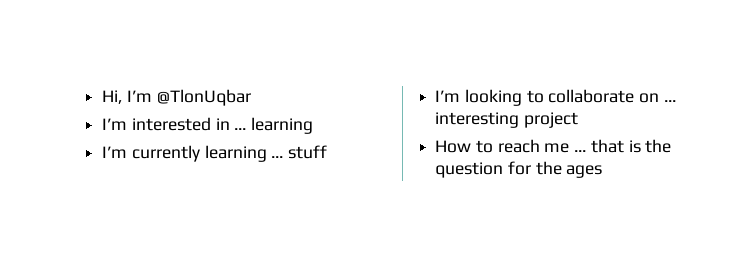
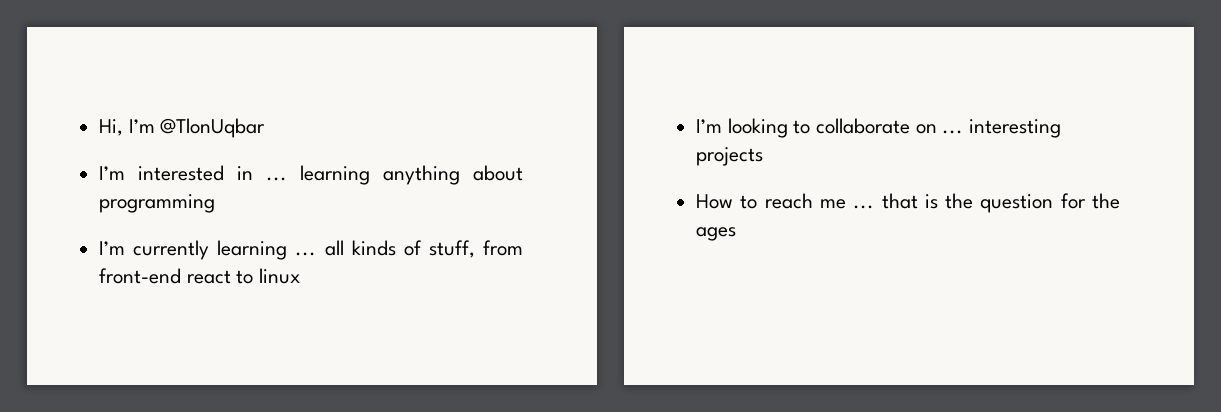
- I’m interested in ... learning
+ I’m interested in ... learning anything about programming
- I’m currently learning ... stuff
+ I’m currently learning ... all kinds of stuff, from front-end react to linux
- I’m looking to collaborate on ... interesting project
+ I’m looking to collaborate on ... interesting projects

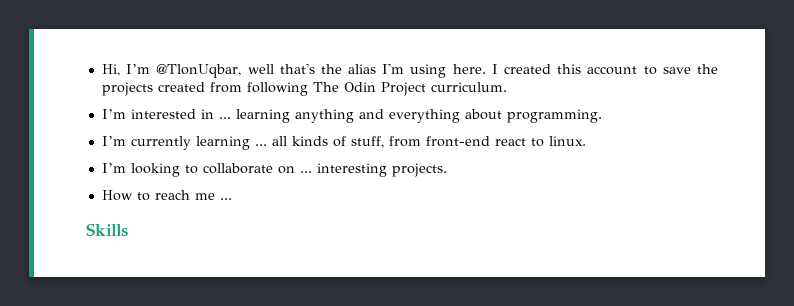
- Hi, I’m @TlonUqbar
+ Hi, I’m @TlonUqbar, well that's the alias I'm using here. I created this account to save the projects created from following The Odin Project curriculum.
- I’m interested in ... learning anything about programming
+ I’m interested in ... learning anything and everything about programming.
- I’m currently learning ... all kinds of stuff, from front-end react to linux
+ I’m currently learning ... all kinds of stuff, from front-end react to linux.
- I’m looking to collaborate on ... interesting projects
+ I’m looking to collaborate on ... interesting projects.
- How to reach me ... that is the question for the ages
+ How to reach me ...
+ Skills

